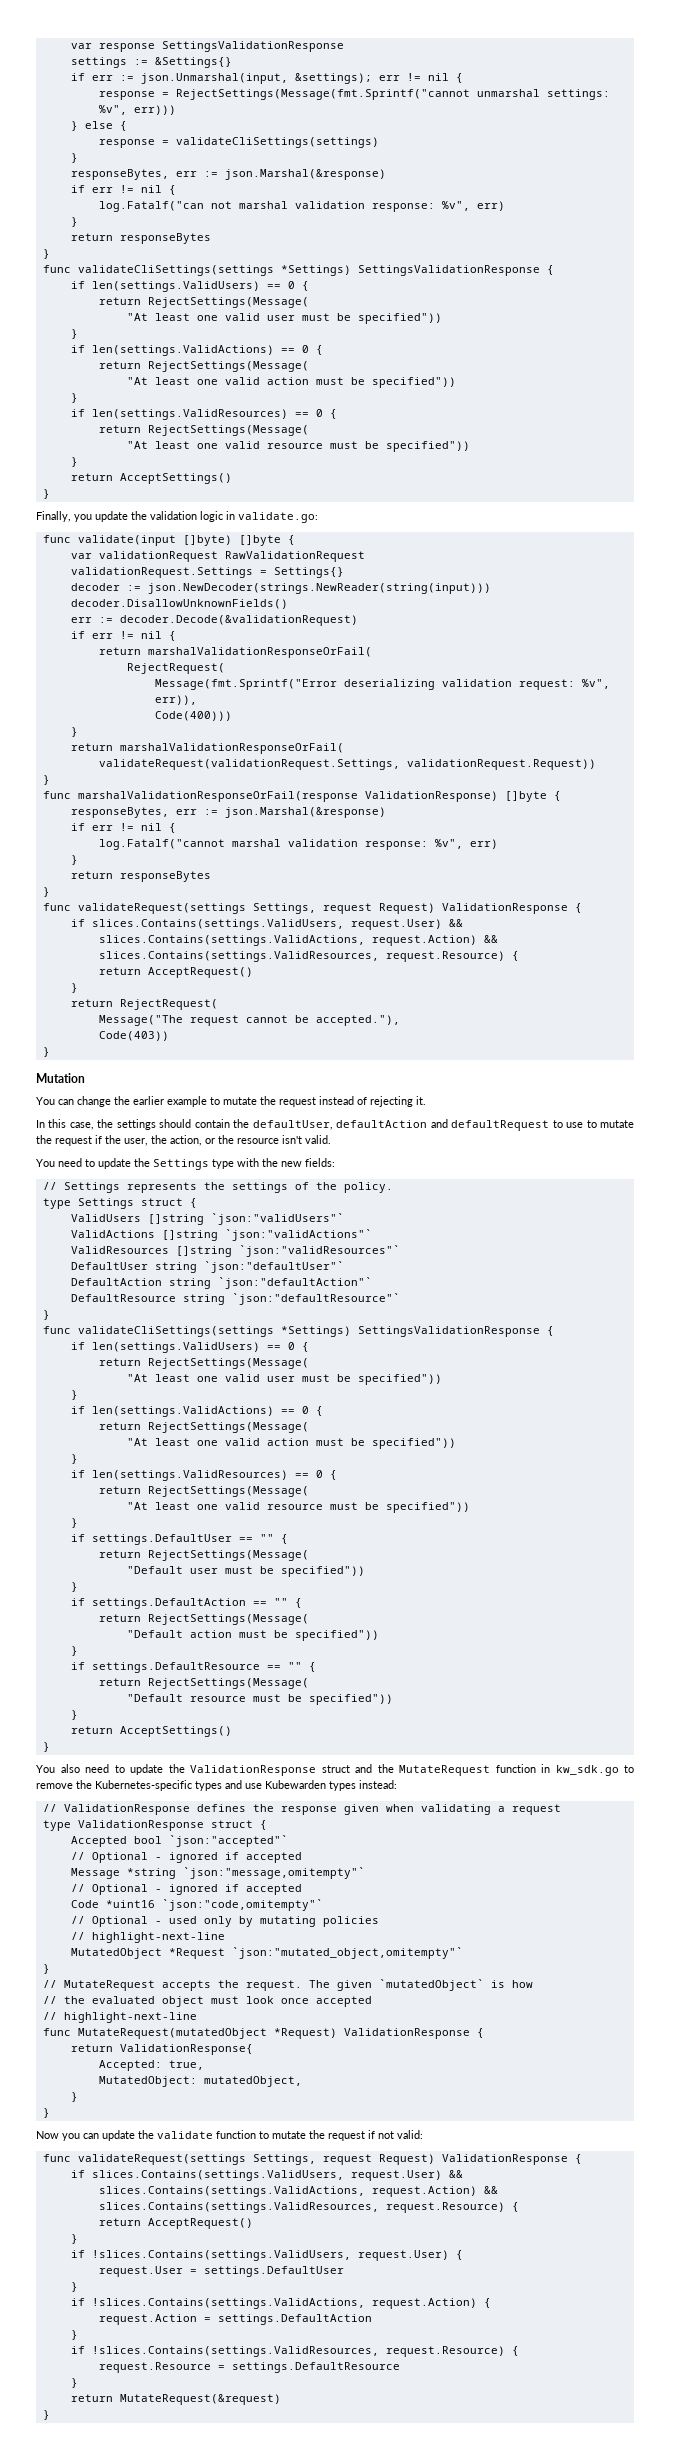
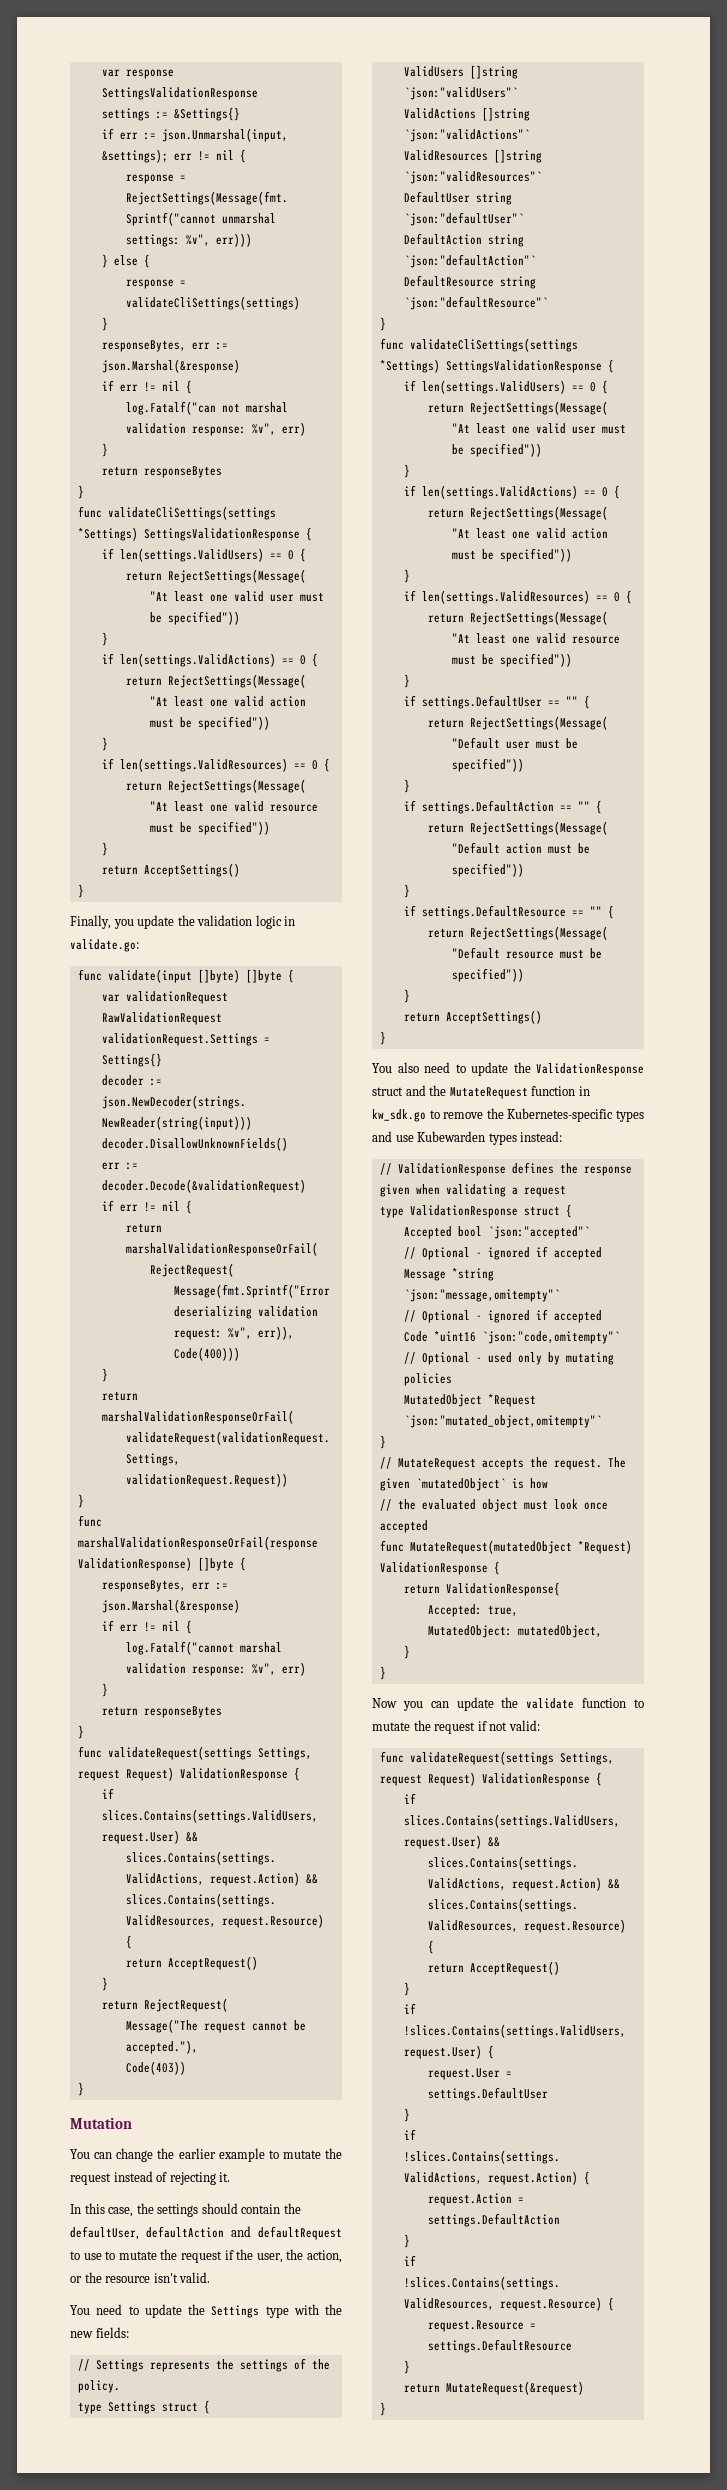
  // Optional - used only by mutating policies
- // highlight-next-line
  // the evaluated object must look once accepted
- // highlight-next-line

